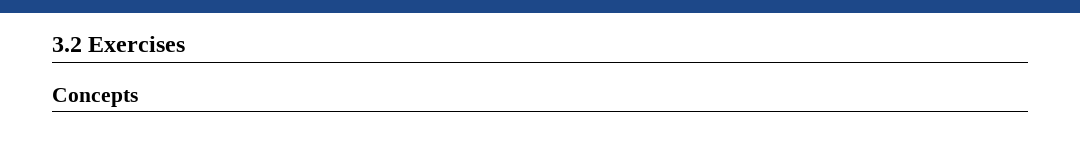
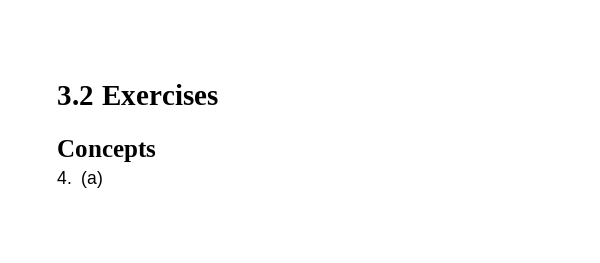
+ 4. (a)

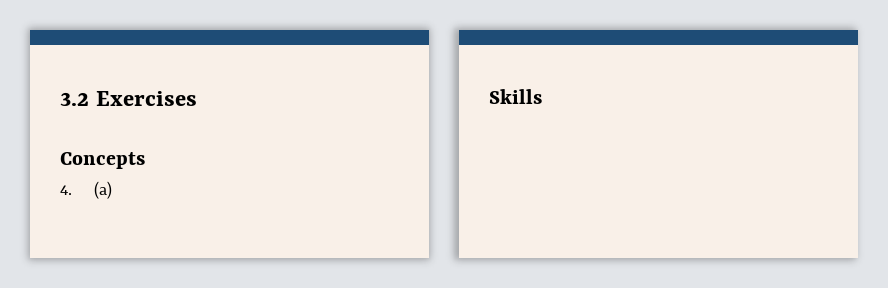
+ Skills

